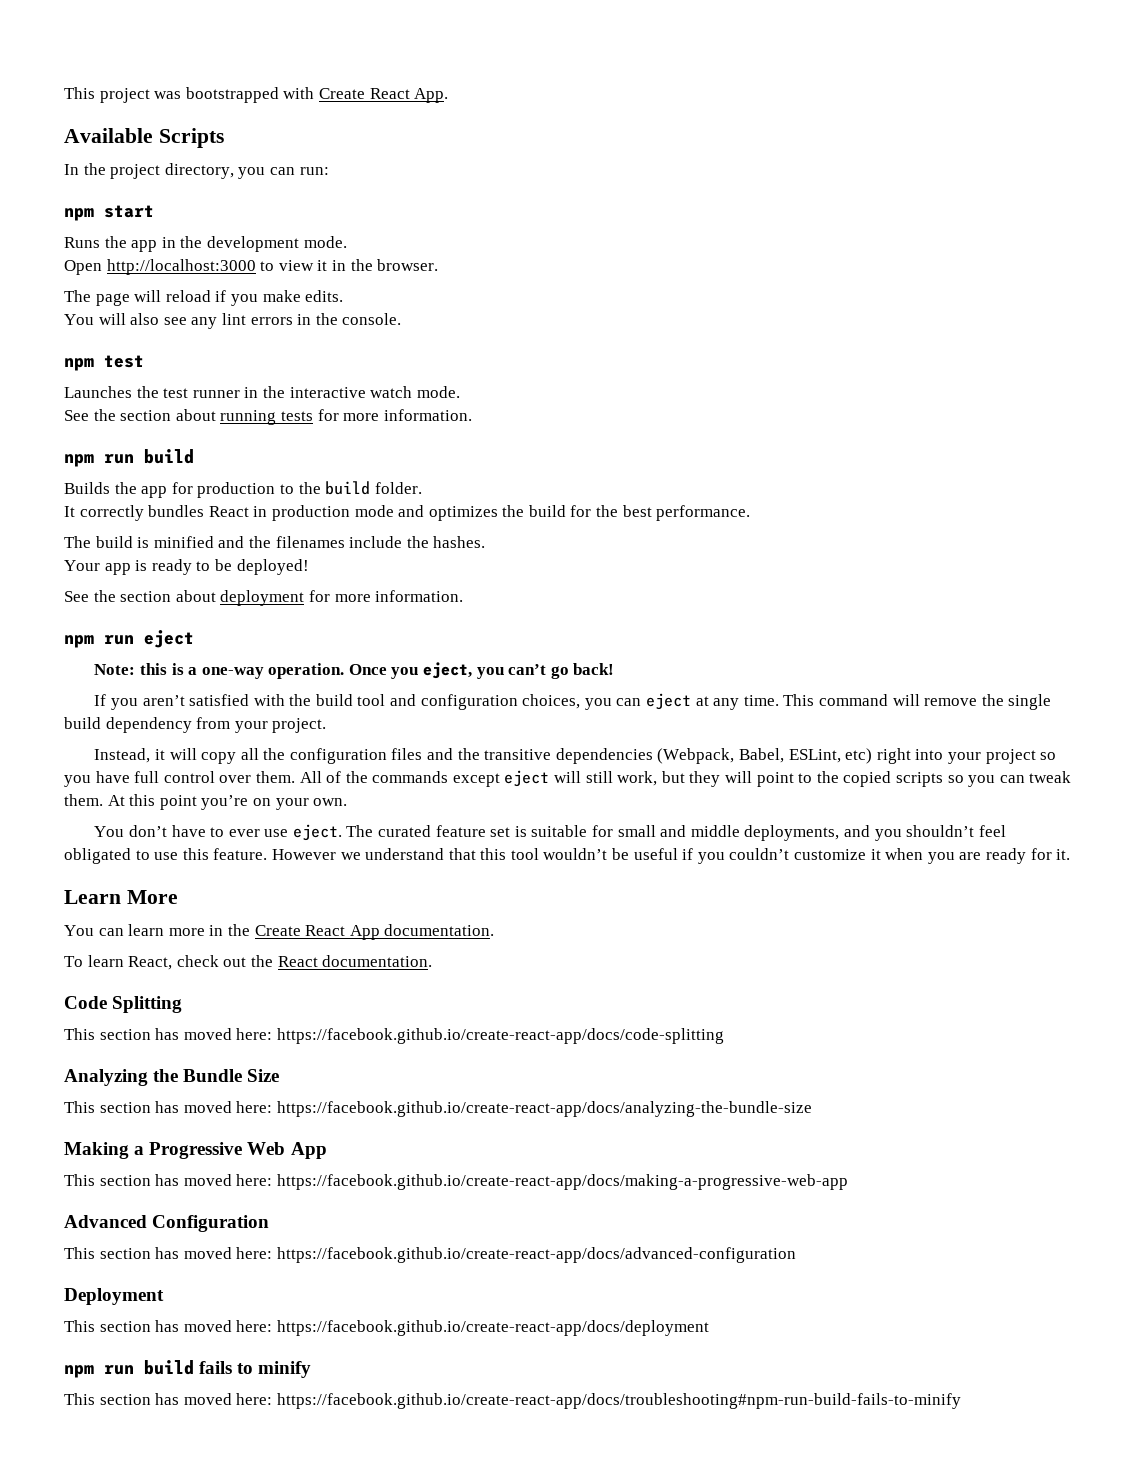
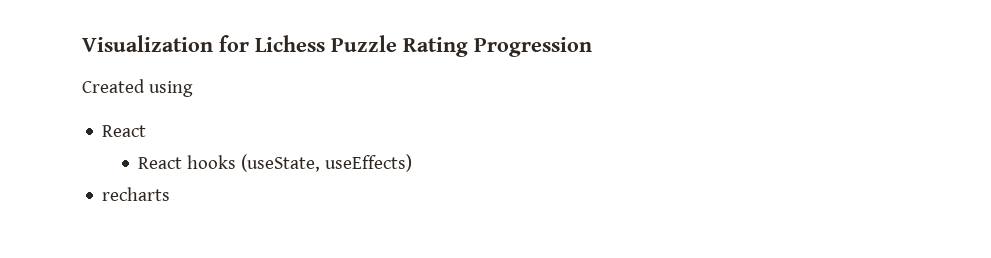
- This project was bootstrapped with Create React App.
- Available Scripts
- In the project directory, you can run:
- npm start
- Runs the app in the development mode.
- Open http://localhost:3000 to view it in the browser.
- The page will reload if you make edits.
- You will also see any lint errors in the console.
- npm test
- Launches the test runner in the interactive watch mode.
- See the section about running tests for more information.
- npm run build
- Builds the app for production to the build folder.
- It correctly bundles React in production mode and optimizes the build for the best performance.
- The build is minified and the filenames include the hashes.
- Your app is ready to be deployed!
- See the section about deployment for more information.
- npm run eject
- Note: this is a one-way operation. Once you eject, you can’t go back!
- If you aren’t satisfied with the build tool and configuration choices, you can eject at any time. This command will remove the single build dependency from your project.
- Instead, it will copy all the configuration files and the transitive dependencies (Webpack, Babel, ESLint, etc) right into your project so you have full control over them. All of the commands except eject will still work, but they will point to the copied scripts so you can tweak them. At this point you’re on your own.
- You don’t have to ever use eject. The curated feature set is suitable for small and middle deployments, and you shouldn’t feel obligated to use this feature. However we understand that this tool wouldn’t be useful if you couldn’t customize it when you are ready for it.
- Learn More
- You can learn more in the Create React App documentation.
- To learn React, check out the React documentation.
- Code Splitting
- This section has moved here: https://facebook.github.io/create-react-app/docs/code-splitting
- Analyzing the Bundle Size
- This section has moved here: https://facebook.github.io/create-react-app/docs/analyzing-the-bundle-size
- Making a Progressive Web App
- This section has moved here: https://facebook.github.io/create-react-app/docs/making-a-progressive-web-app
- Advanced Configuration
- This section has moved here: https://facebook.github.io/create-react-app/docs/advanced-configuration
- Deployment
- This section has moved here: https://facebook.github.io/create-react-app/docs/deployment
- npm run build fails to minify
- This section has moved here: https://facebook.github.io/create-react-app/docs/troubleshooting#npm-run-build-fails-to-minify
+ Visualization for Lichess Puzzle Rating Progression
+ Created using
+ React
+ React hooks (useState, useEffects)
+ recharts

